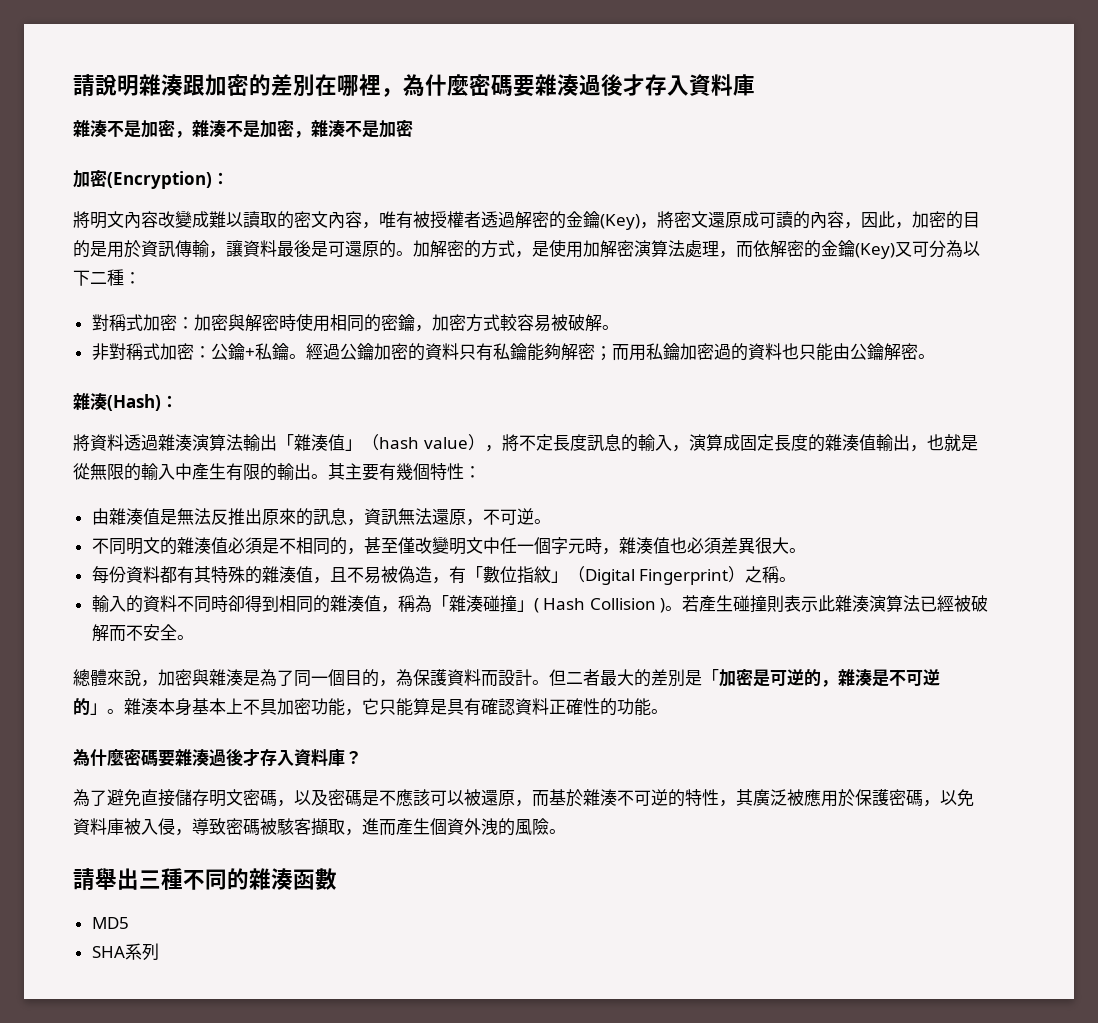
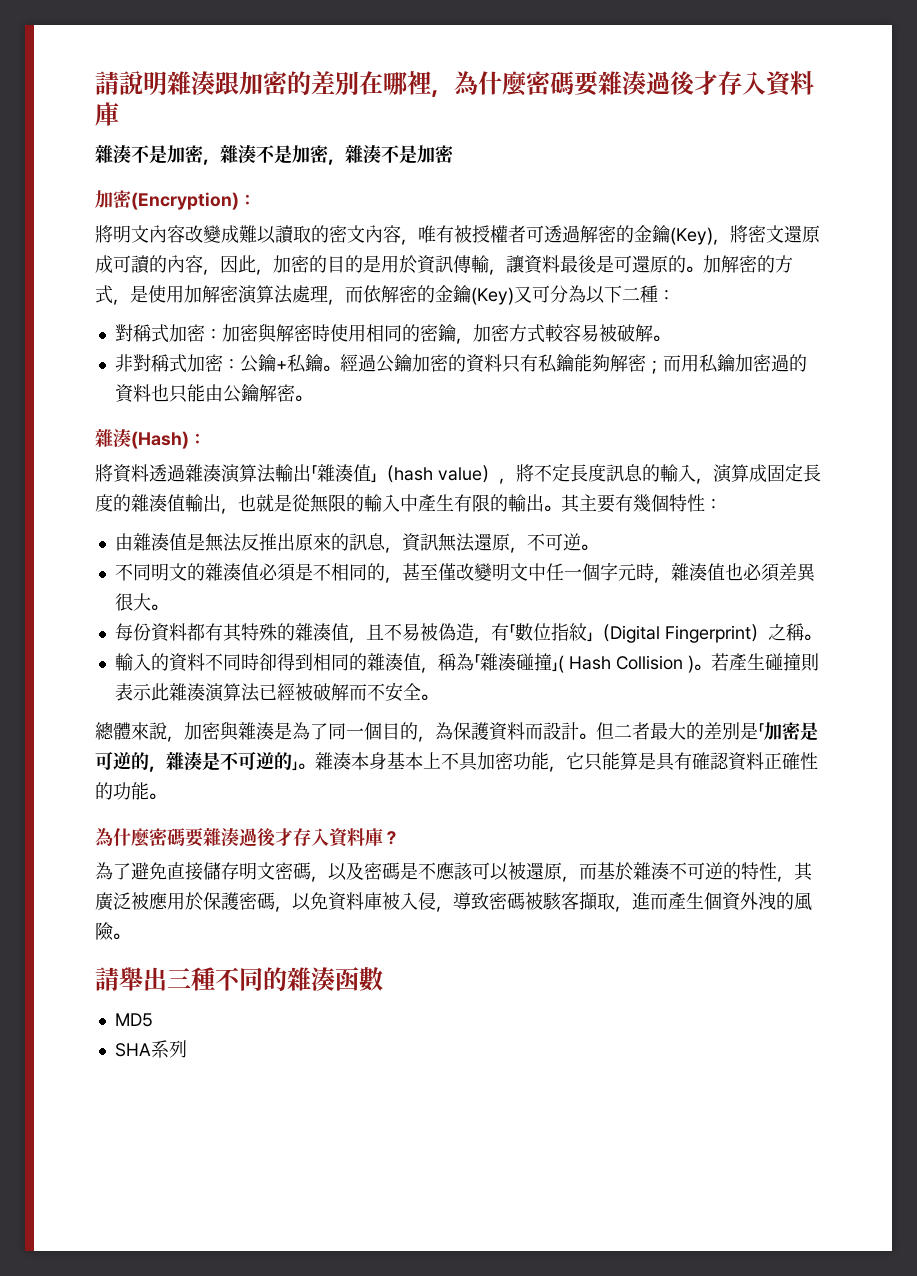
- 將明文內容改變成難以讀取的密文內容，唯有被授權者透過解密的金鑰(Key)，將密文還原成可讀的內容，因此，加密的目的是用於資訊傳輸，讓資料最後是可還原的。
+ 將明文內容改變成難以讀取的密文內容，唯有被授權者可透過解密的金鑰(Key)，將密文還原成可讀的內容，因此，加密的目的是用於資訊傳輸，讓資料最後是可還原的。

